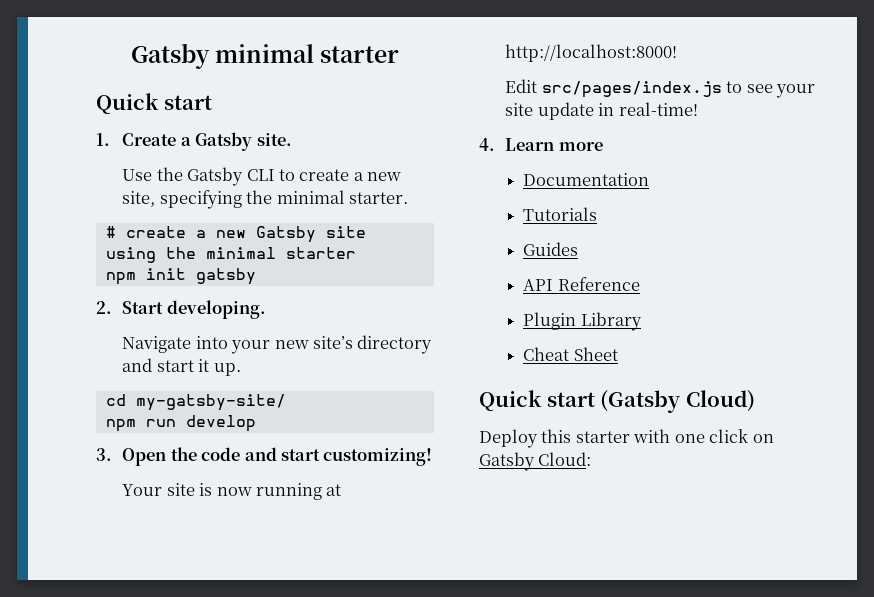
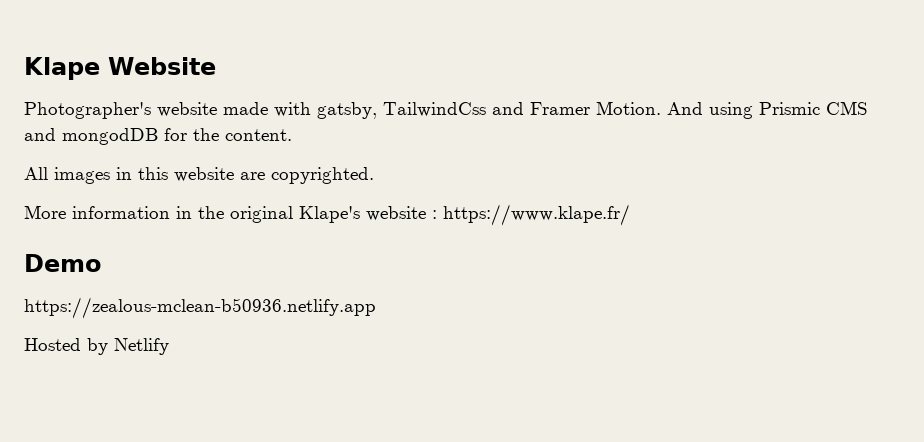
- Gatsby minimal starter
- Quick start
- 1. Create a Gatsby site.
- Use the Gatsby CLI to create a new site, specifying the minimal starter.
- # create a new Gatsby site using the minimal starter
- npm init gatsby
- 2. Start developing.
- Navigate into your new site’s directory and start it up.
- cd my-gatsby-site/
- npm run develop
- 3. Open the code and start customizing!
- Your site is now running at http://localhost:8000!
- Edit src/pages/index.js to see your site update in real-time!
- 4. Learn more
- Documentation
- Tutorials
- Guides
- API Reference
- Plugin Library
- Cheat Sheet
- Quick start (Gatsby Cloud)
- Deploy this starter with one click on Gatsby Cloud:
+ Klape Website
+ Photographer's website made with gatsby, TailwindCss and Framer Motion. And using Prismic CMS and mongodDB for the content.
+ All images in this website are copyrighted.
+ More information in the original Klape's website : https://www.klape.fr/
+ Demo
+ https://zealous-mclean-b50936.netlify.app
+ Hosted by Netlify

